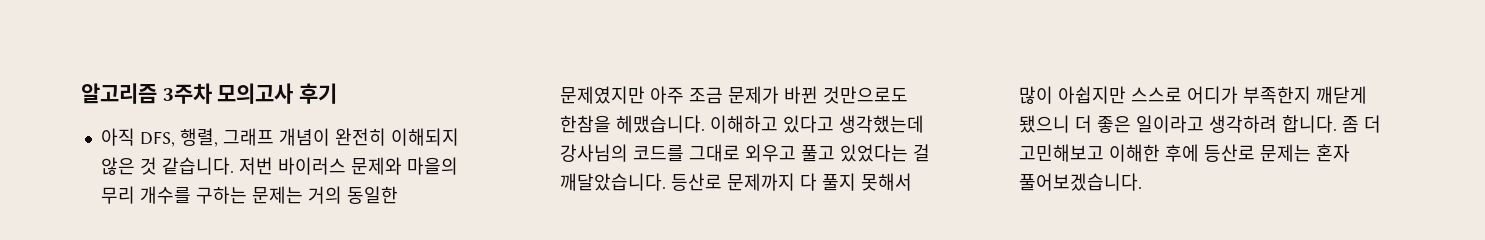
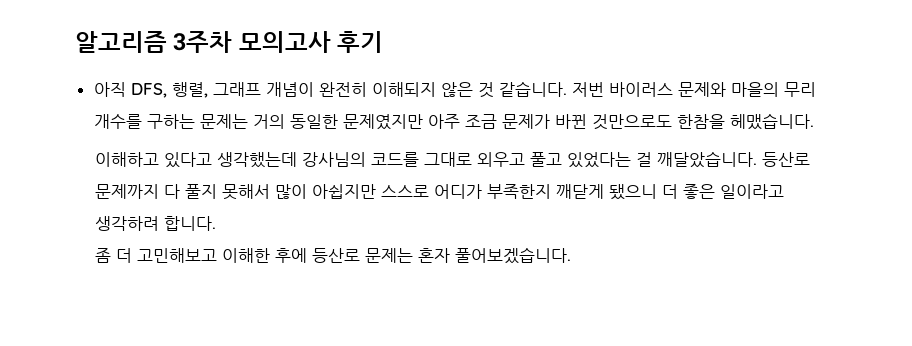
- 저번 바이러스 문제와 마을의 무리 개수를 구하는 문제는 거의 동일한 문제였지만 아주 조금 문제가 바뀐 것만으로도 한참을 헤맸습니다. 이해하고 있다고 생각했는데 강사님의 코드를 그대로 외우고 풀고 있었다는 걸 깨달았습니다.
+ 저번 바이러스 문제와 마을의 무리 개수를 구하는 문제는 거의 동일한 문제였지만 아주 조금 문제가 바뀐 것만으로도 한참을 헤맸습니다.
+ 이해하고 있다고 생각했는데 강사님의 코드를 그대로 외우고 풀고 있었다는 걸 깨달았습니다.
- 등산로 문제까지 다 풀지 못해서 많이 아쉽지만 스스로 어디가 부족한지 깨닫게 됐으니 더 좋은 일이라고 생각하려 합니다. 좀 더 고민해보고 이해한 후에 등산로 문제는 혼자 풀어보겠습니다.
+ 등산로 문제까지 다 풀지 못해서 많이 아쉽지만 스스로 어디가 부족한지 깨닫게 됐으니 더 좋은 일이라고 생각하려 합니다.
+ 좀 더 고민해보고 이해한 후에 등산로 문제는 혼자 풀어보겠습니다.

